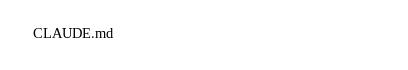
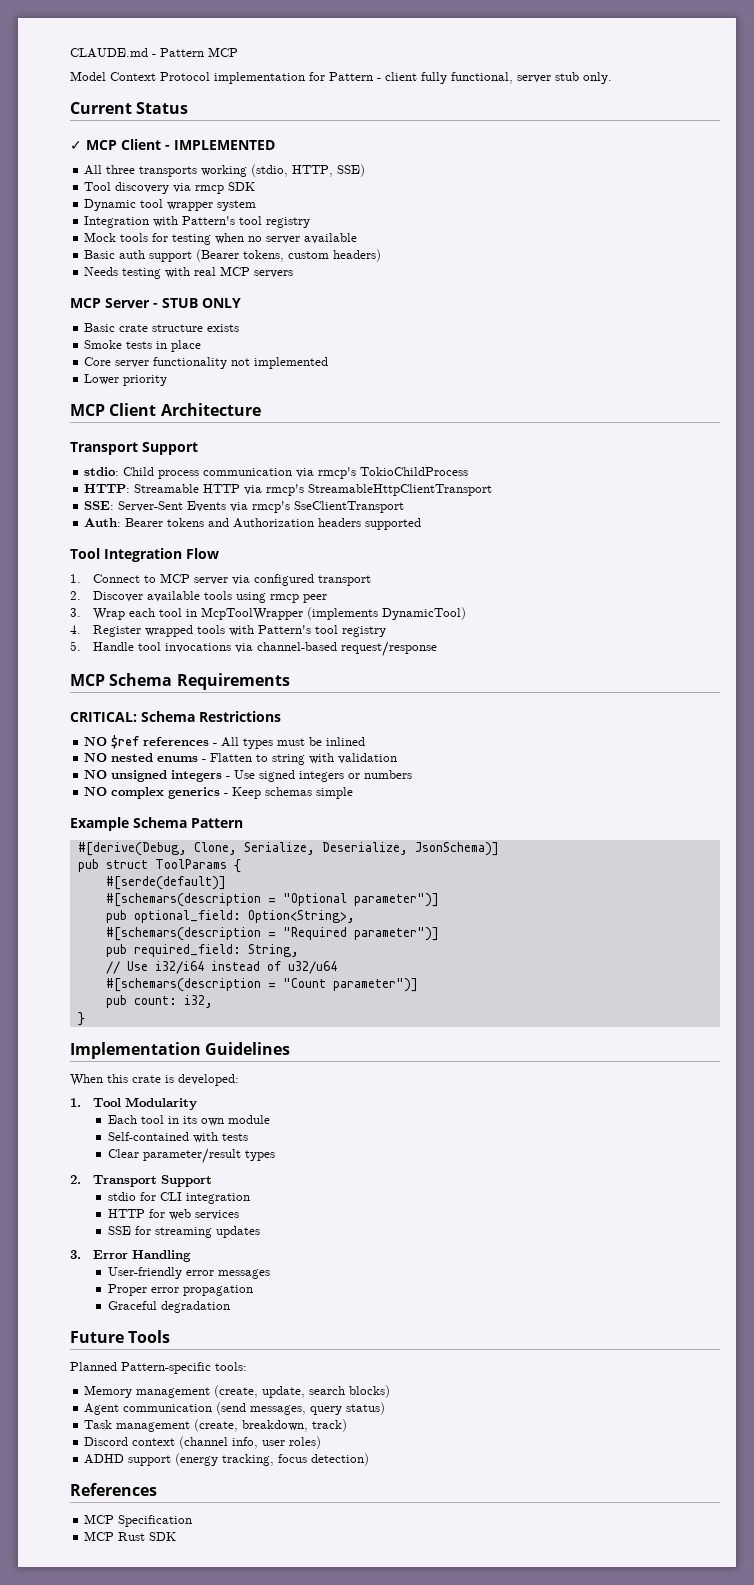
- CLAUDE.md
+ CLAUDE.md - Pattern MCP
+ Model Context Protocol implementation for Pattern - client fully functional, server stub only.
+ Current Status
+ ✓ MCP Client - IMPLEMENTED
+ All three transports working (stdio, HTTP, SSE)
+ Tool discovery via rmcp SDK
+ Dynamic tool wrapper system
+ Integration with Pattern's tool registry
+ Mock tools for testing when no server available
+ Basic auth support (Bearer tokens, custom headers)
+ Needs testing with real MCP servers
+ MCP Server - STUB ONLY
+ Basic crate structure exists
+ Smoke tests in place
+ Core server functionality not implemented
+ Lower priority
+ MCP Client Architecture
+ Transport Support
+ stdio: Child process communication via rmcp's TokioChildProcess
+ HTTP: Streamable HTTP via rmcp's StreamableHttpClientTransport
+ SSE: Server-Sent Events via rmcp's SseClientTransport
+ Auth: Bearer tokens and Authorization headers supported
+ Tool Integration Flow
+ 1. Connect to MCP server via configured transport
+ 2. Discover available tools using rmcp peer
+ 3. Wrap each tool in McpToolWrapper (implements DynamicTool)
+ 4. Register wrapped tools with Pattern's tool registry
+ 5. Handle tool invocations via channel-based request/response
+ MCP Schema Requirements
+ CRITICAL: Schema Restrictions
+ NO $ref references - All types must be inlined
+ NO nested enums - Flatten to string with validation
+ NO unsigned integers - Use signed integers or numbers
+ NO complex generics - Keep schemas simple
+ Example Schema Pattern
+ #[derive(Debug, Clone, Serialize, Deserialize, JsonSchema)]
+ pub struct ToolParams {
+ #[serde(default)]
+ #[schemars(description = "Optional parameter")]
+ pub optional_field: Option<String>,
+ #[schemars(description = "Required parameter")]
+ pub required_field: String,
+ // Use i32/i64 instead of u32/u64
+ #[schemars(description = "Count parameter")]
+ pub count: i32,
+ }
+ Implementation Guidelines
+ When this crate is developed:
+ 1. Tool Modularity
+ Each tool in its own module
+ Self-contained with tests
+ Clear parameter/result types
+ 2. Transport Support
+ stdio for CLI integration
+ HTTP for web services
+ SSE for streaming updates
+ 3. Error Handling
+ User-friendly error messages
+ Proper error propagation
+ Graceful degradation
+ Future Tools
+ Planned Pattern-specific tools:
+ Memory management (create, update, search blocks)
+ Agent communication (send messages, query status)
+ Task management (create, breakdown, track)
+ Discord context (channel info, user roles)
+ ADHD support (energy tracking, focus detection)
+ References
+ MCP Specification
+ MCP Rust SDK

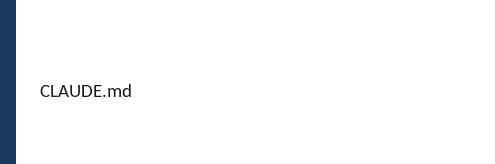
- CLAUDE.md - Pattern MCP
- Model Context Protocol implementation for Pattern - client fully functional, server stub only.
- Current Status
- ✓ MCP Client - IMPLEMENTED
- All three transports working (stdio, HTTP, SSE)
- Tool discovery via rmcp SDK
- Dynamic tool wrapper system
- Integration with Pattern's tool registry
- Mock tools for testing when no server available
- Basic auth support (Bearer tokens, custom headers)
- Needs testing with real MCP servers
- MCP Server - STUB ONLY
- Basic crate structure exists
- Smoke tests in place
- Core server functionality not implemented
- Lower priority
- MCP Client Architecture
- Transport Support
- stdio: Child process communication via rmcp's TokioChildProcess
- HTTP: Streamable HTTP via rmcp's StreamableHttpClientTransport
- SSE: Server-Sent Events via rmcp's SseClientTransport
- Auth: Bearer tokens and Authorization headers supported
- Tool Integration Flow
- 1. Connect to MCP server via configured transport
- 2. Discover available tools using rmcp peer
- 3. Wrap each tool in McpToolWrapper (implements DynamicTool)
- 4. Register wrapped tools with Pattern's tool registry
- 5. Handle tool invocations via channel-based request/response
- MCP Schema Requirements
- CRITICAL: Schema Restrictions
- NO $ref references - All types must be inlined
- NO nested enums - Flatten to string with validation
- NO unsigned integers - Use signed integers or numbers
- NO complex generics - Keep schemas simple
- Example Schema Pattern
- #[derive(Debug, Clone, Serialize, Deserialize, JsonSchema)]
- pub struct ToolParams {
- #[serde(default)]
- #[schemars(description = "Optional parameter")]
- pub optional_field: Option<String>,
- #[schemars(description = "Required parameter")]
- pub required_field: String,
- // Use i32/i64 instead of u32/u64
- #[schemars(description = "Count parameter")]
- pub count: i32,
- }
- Implementation Guidelines
- When this crate is developed:
- 1. Tool Modularity
- Each tool in its own module
- Self-contained with tests
- Clear parameter/result types
- 2. Transport Support
- stdio for CLI integration
- HTTP for web services
- SSE for streaming updates
- 3. Error Handling
- User-friendly error messages
- Proper error propagation
- Graceful degradation
- Future Tools
- Planned Pattern-specific tools:
- Memory management (create, update, search blocks)
- Agent communication (send messages, query status)
- Task management (create, breakdown, track)
- Discord context (channel info, user roles)
- ADHD support (energy tracking, focus detection)
- References
- MCP Specification
- MCP Rust SDK
+ CLAUDE.md

